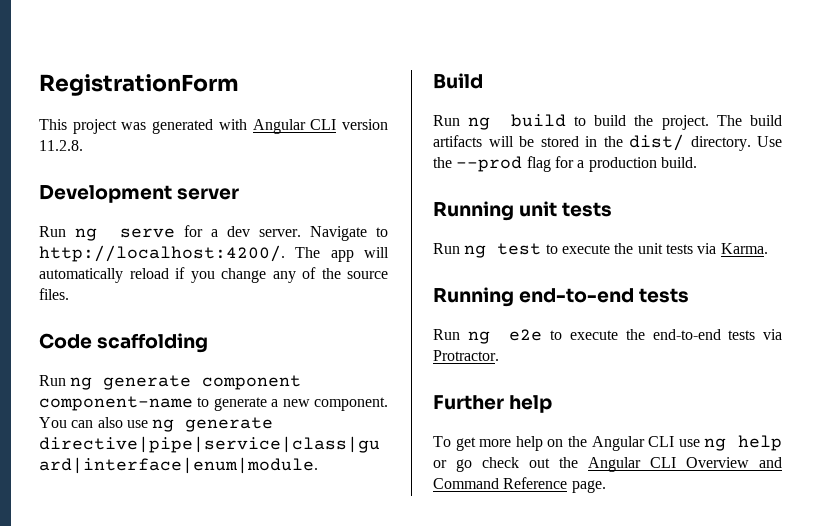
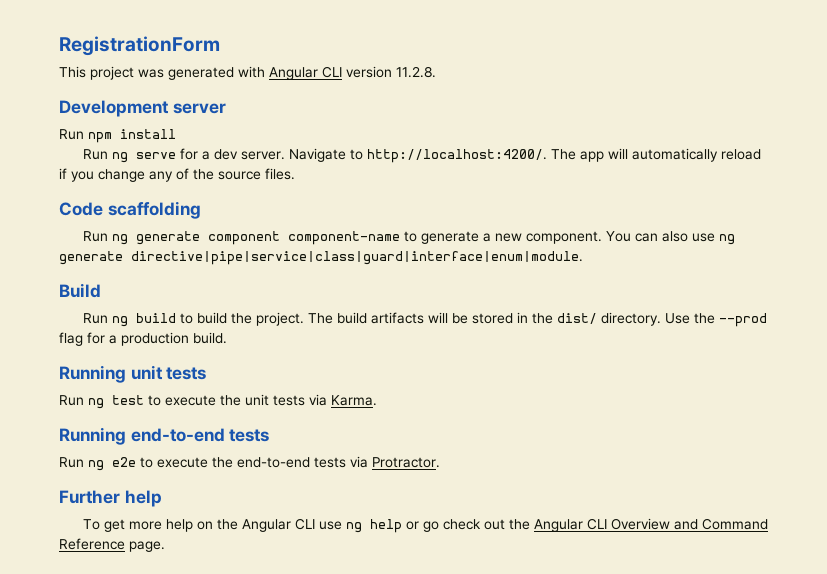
+ Run npm install

